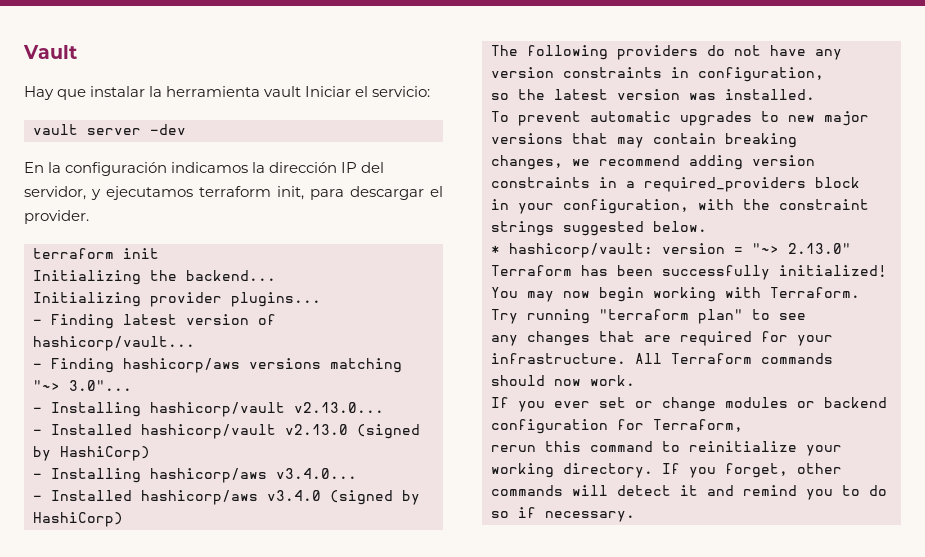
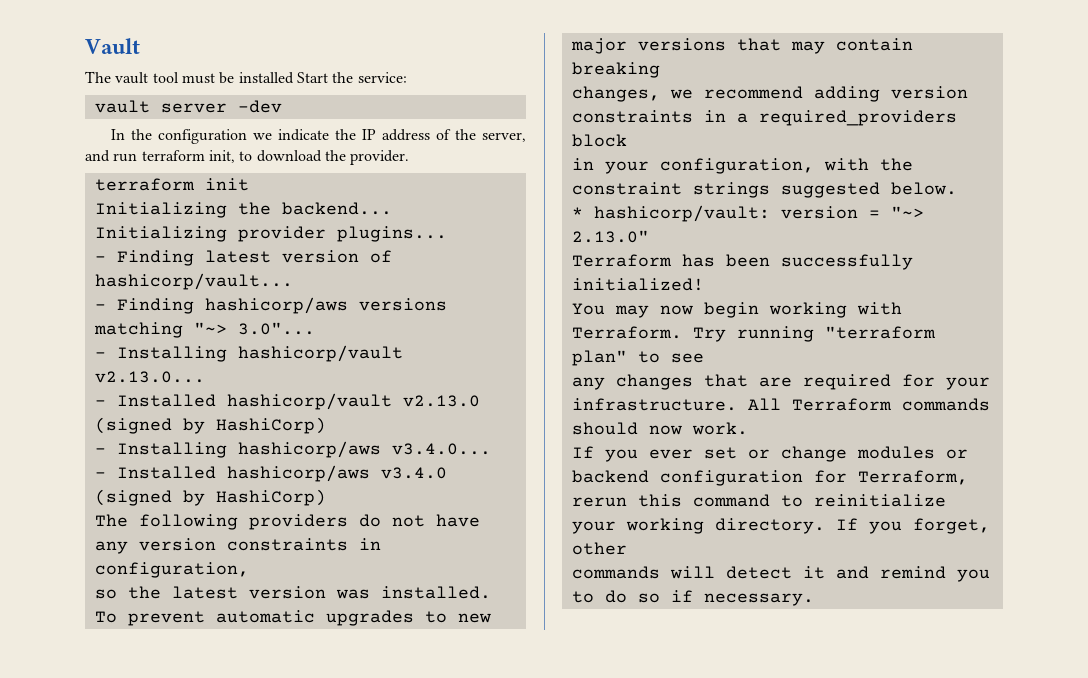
- Hay que instalar la herramienta vault Iniciar el servicio:
+ The vault tool must be installed Start the service:
  vault server -dev
- En la configuración indicamos la dirección IP del servidor, y ejecutamos terraform init, para descargar el provider.
+ In the configuration we indicate the IP address of the server, and run terraform init, to download the provider.

